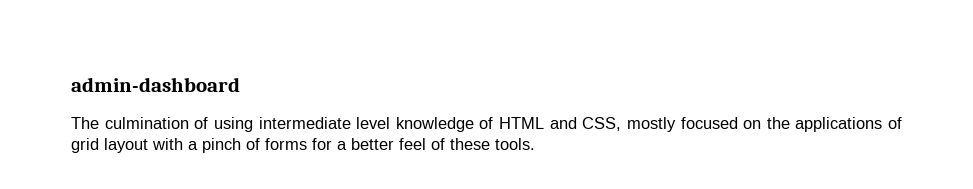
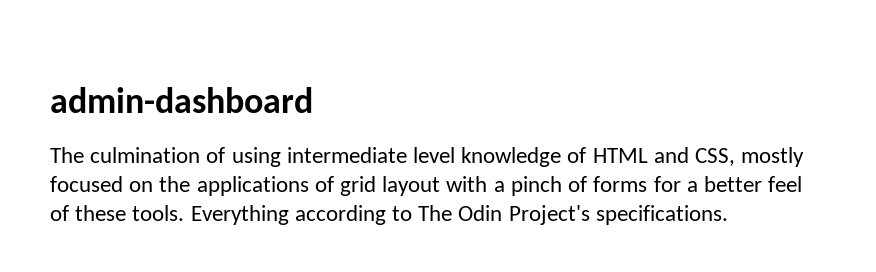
+ Everything according to The Odin Project's specifications.

